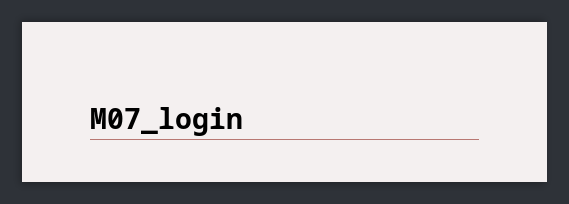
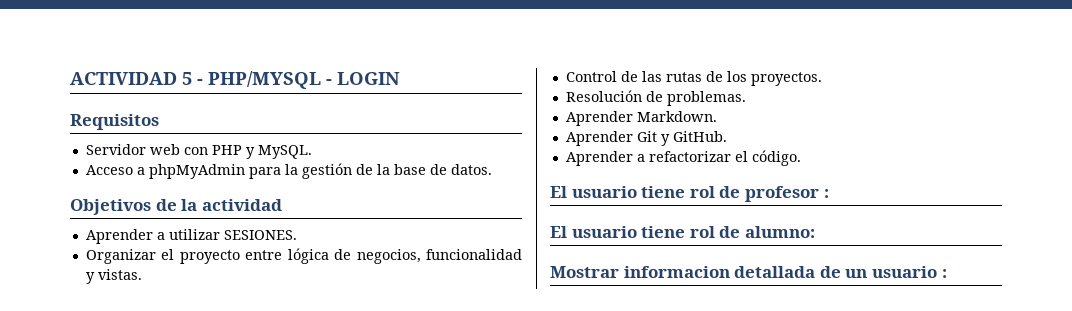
- M07_login
+ ACTIVIDAD 5 - PHP/MYSQL - LOGIN
+ Requisitos
+ Servidor web con PHP y MySQL.
+ Acceso a phpMyAdmin para la gestión de la base de datos.
+ Objetivos de la actividad
+ Aprender a utilizar SESIONES.
+ Organizar el proyecto entre lógica de negocios, funcionalidad y vistas.
+ Control de las rutas de los proyectos.
+ Resolución de problemas.
+ Aprender Markdown.
+ Aprender Git y GitHub.
+ Aprender a refactorizar el código.
+ El usuario tiene rol de profesor :
+ El usuario tiene rol de alumno:
+ Mostrar informacion detallada de un usuario :

